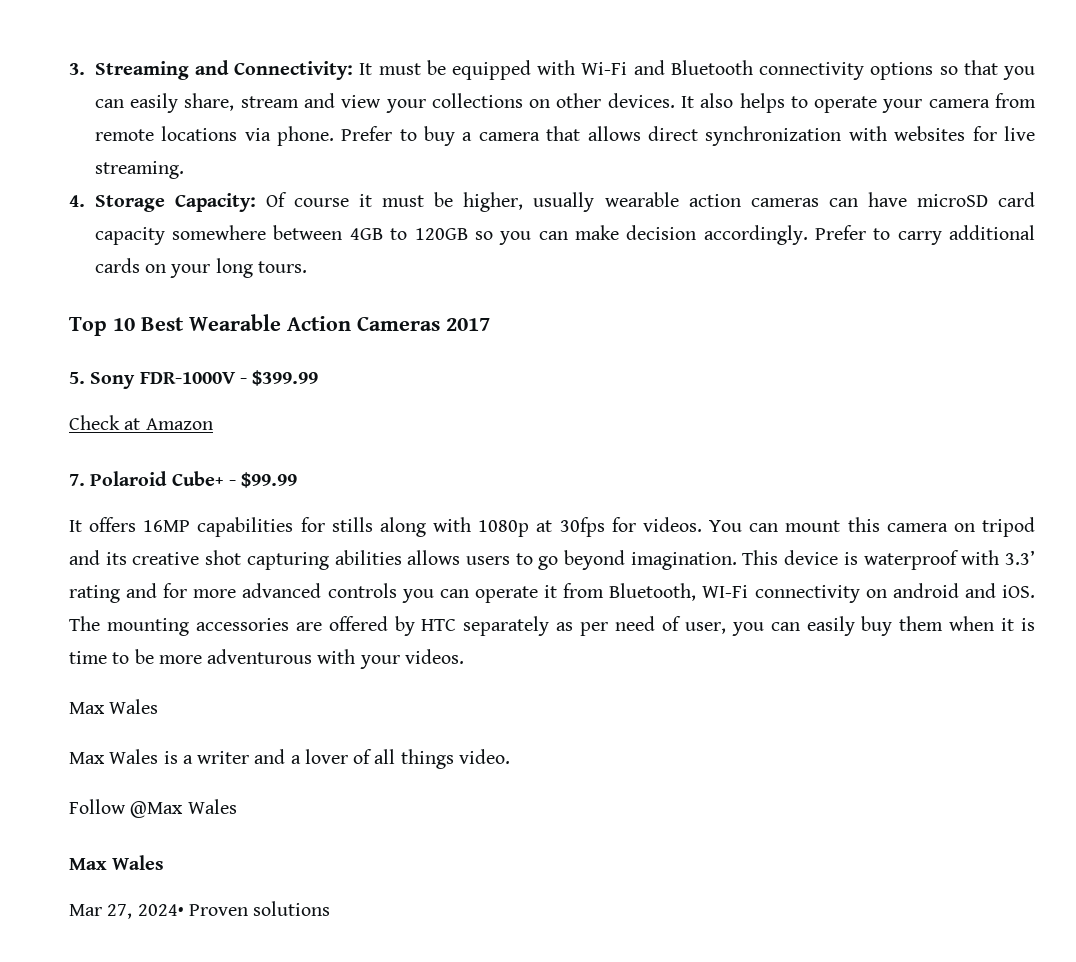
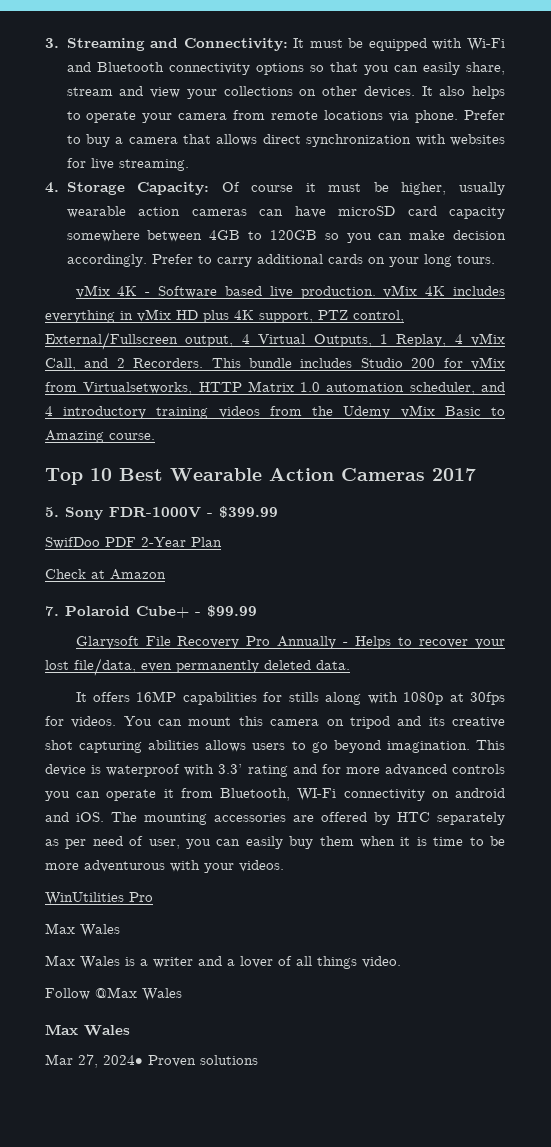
+ vMix 4K - Software based live production. vMix 4K includes everything in vMix HD plus 4K support, PTZ control, External/Fullscreen output, 4 Virtual Outputs, 1 Replay, 4 vMix Call, and 2 Recorders. This bundle includes Studio 200 for vMix from Virtualsetworks, HTTP Matrix 1.0 automation scheduler, and 4 introductory training videos from the Udemy vMix Basic to Amazing course.
+ SwifDoo PDF 2-Year Plan
+ Glarysoft File Recovery Pro Annually - Helps to recover your lost file/data, even permanently deleted data.
+ WinUtilities Pro

